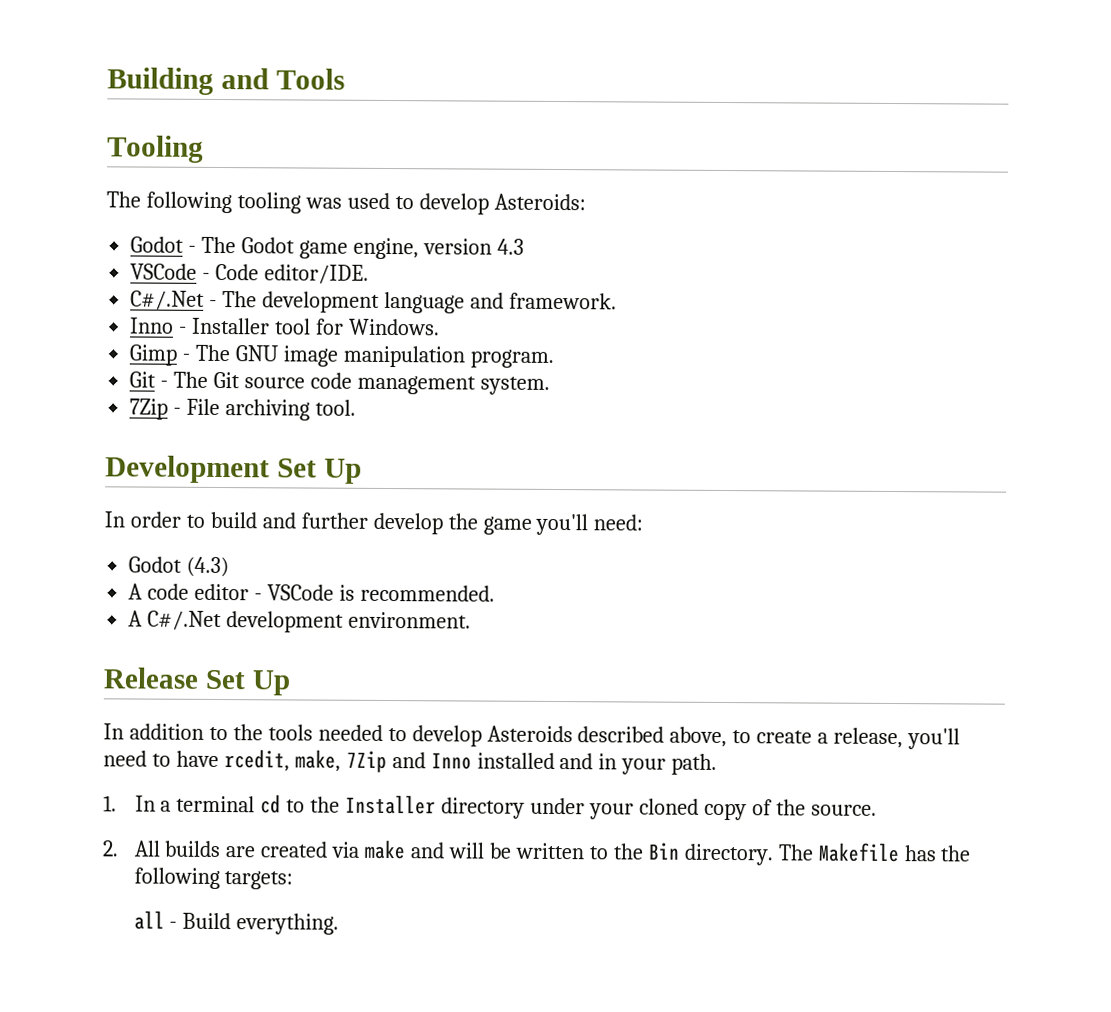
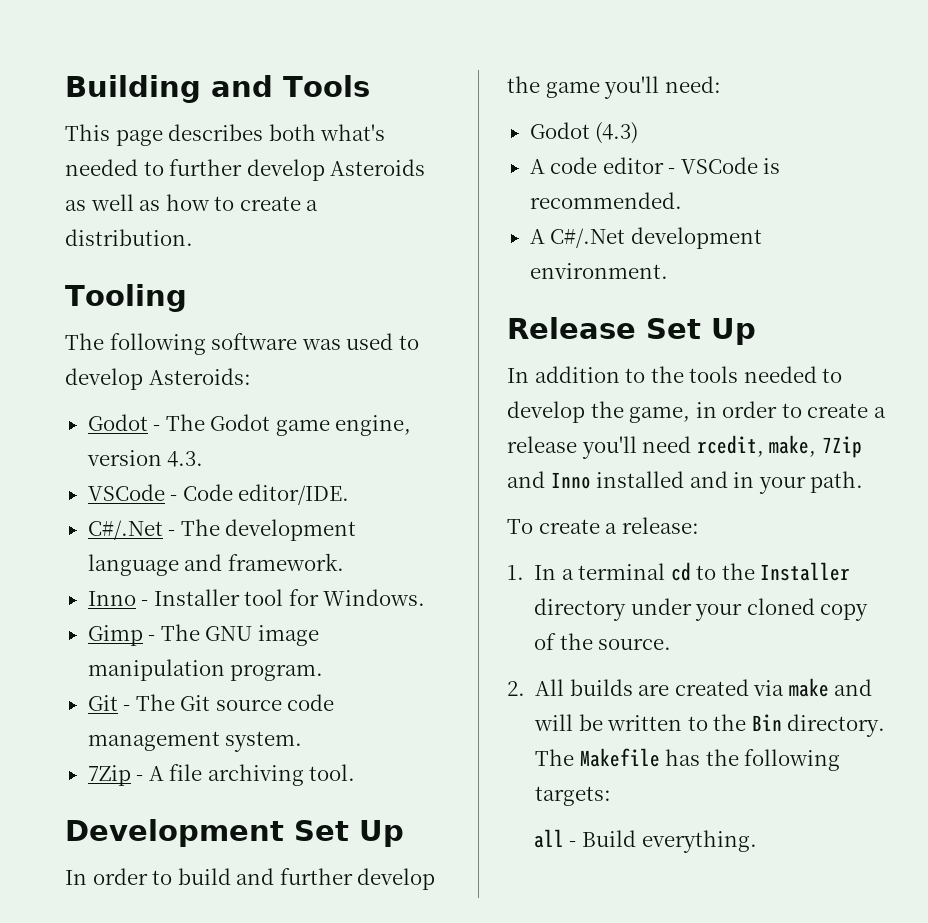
+ This page describes both what's needed to further develop Asteroids as well as how to create a distribution.
- The following tooling was used to develop Asteroids:
+ The following software was used to develop Asteroids:
- Godot - The Godot game engine, version 4.3
+ Godot - The Godot game engine, version 4.3.
- 7Zip - File archiving tool.
+ 7Zip - A file archiving tool.
- In addition to the tools needed to develop Asteroids described above, to create a release, you'll need to have rcedit, make, 7Zip and Inno installed and in your path.
+ In addition to the tools needed to develop the game, in order to create a release you'll need rcedit, make, 7Zip and Inno installed and in your path.
+ To create a release:

